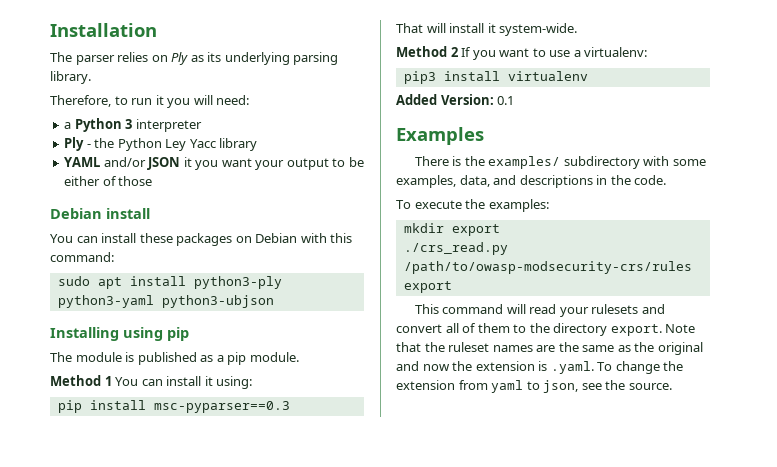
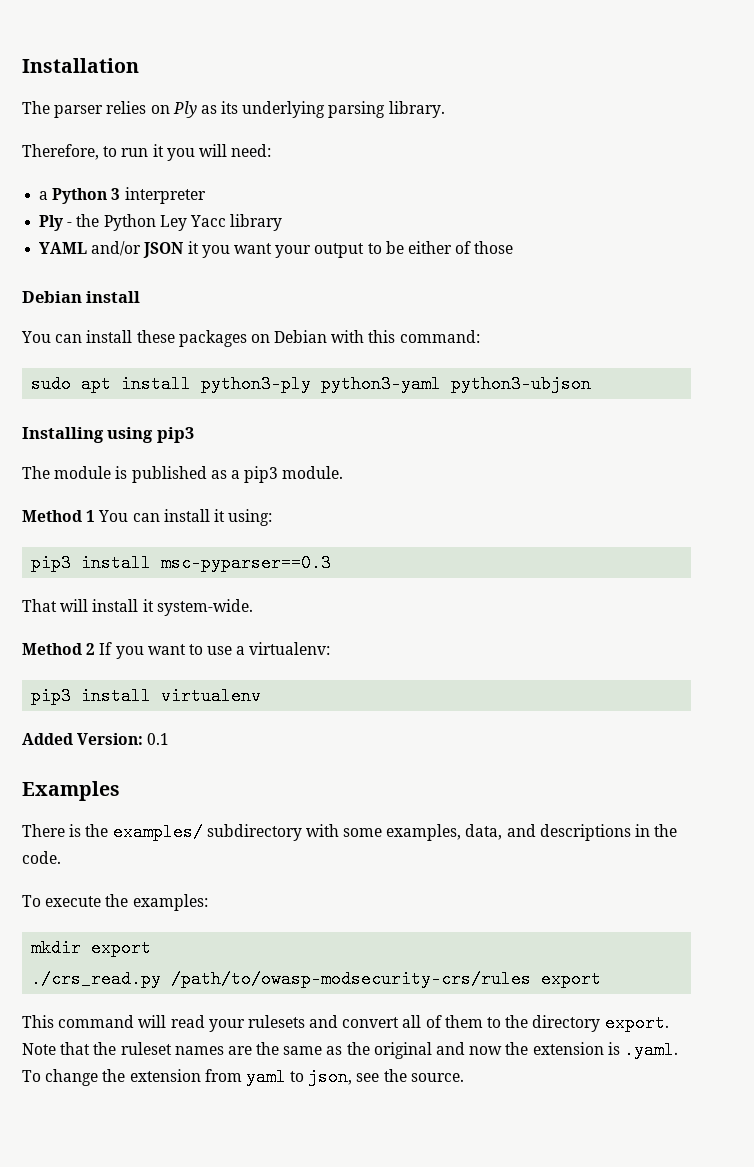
- Installing using pip
+ Installing using pip3
- The module is published as a pip module.
+ The module is published as a pip3 module.
- pip install msc-pyparser==0.3
+ pip3 install msc-pyparser==0.3

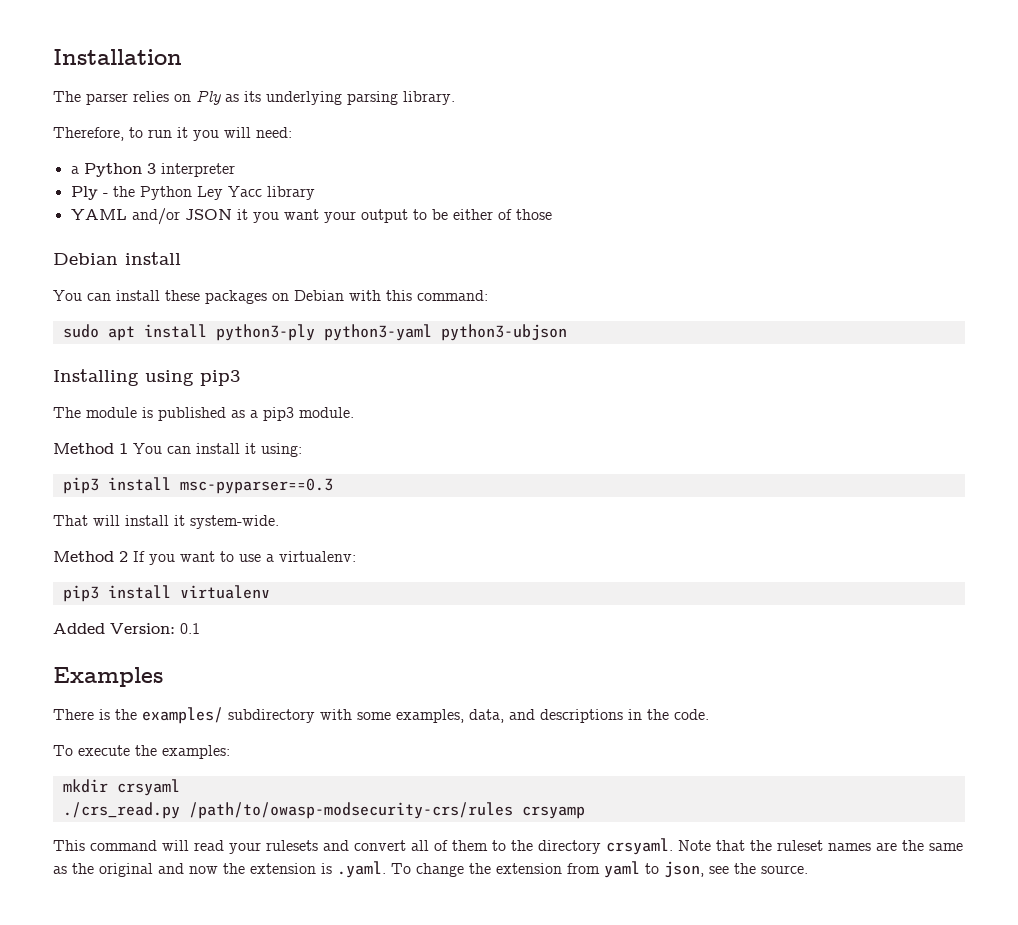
- mkdir export
+ mkdir crsyaml
- ./crs_read.py /path/to/owasp-modsecurity-crs/rules export
+ ./crs_read.py /path/to/owasp-modsecurity-crs/rules crsyamp
- This command will read your rulesets and convert all of them to the directory export.
+ This command will read your rulesets and convert all of them to the directory crsyaml.

